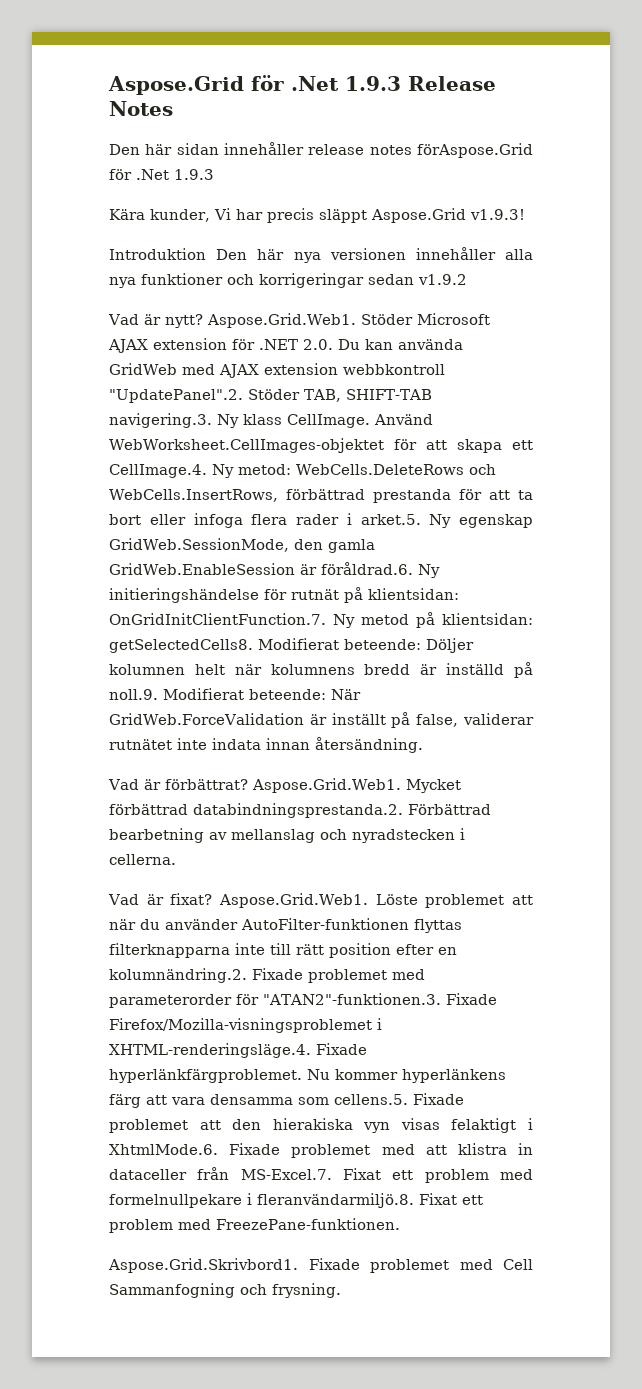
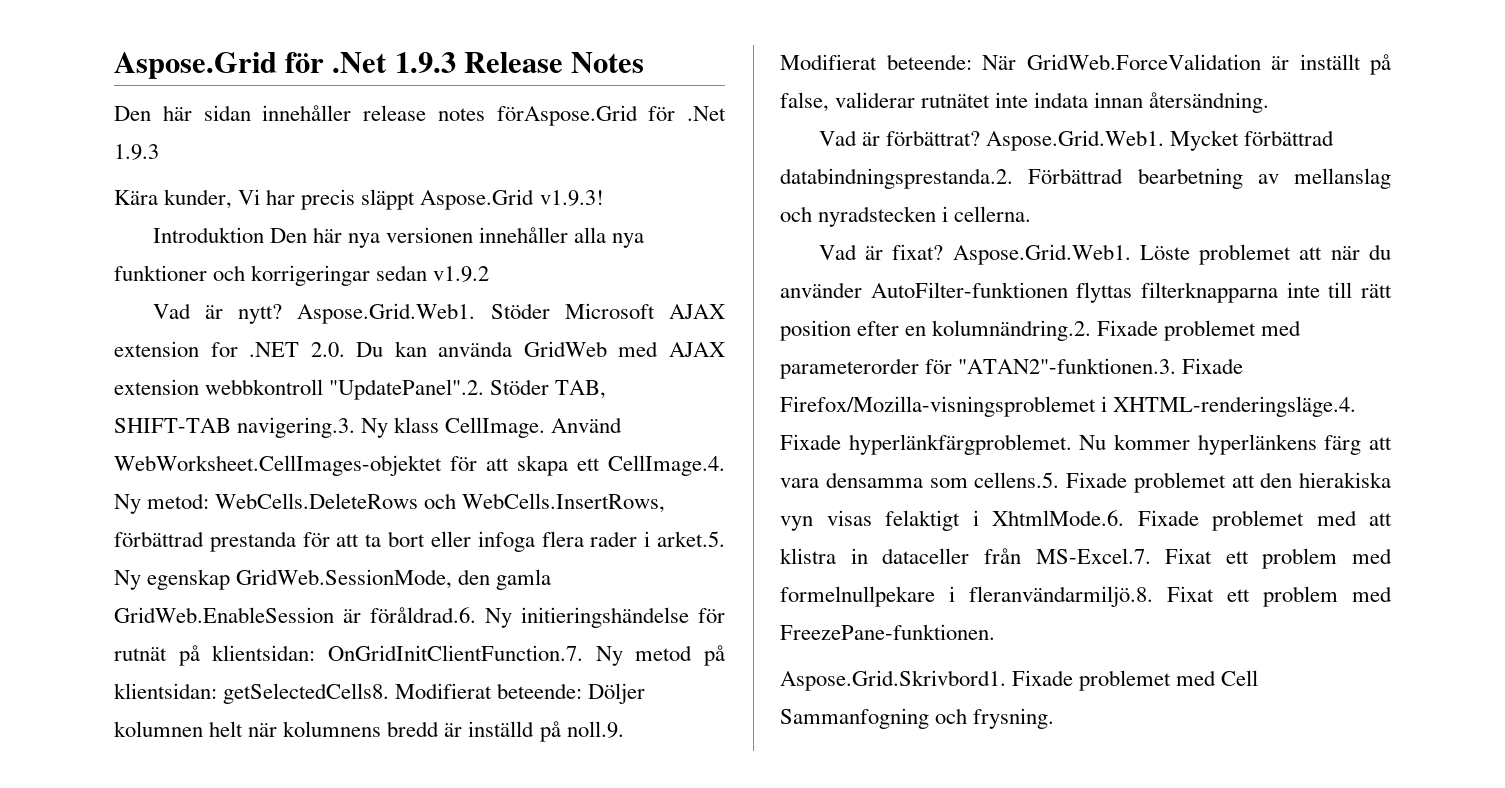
- Aspose.Grid.Web1. Stöder Microsoft AJAX extension för .NET 2.0. Du kan använda GridWeb med AJAX extension webbkontroll "UpdatePanel".2. Stöder TAB, SHIFT-TAB navigering.3. Ny klass CellImage.
+ Aspose.Grid.Web1. Stöder Microsoft AJAX extension for .NET 2.0. Du kan använda GridWeb med AJAX extension webbkontroll "UpdatePanel".2. Stöder TAB, SHIFT-TAB navigering.3. Ny klass CellImage.

